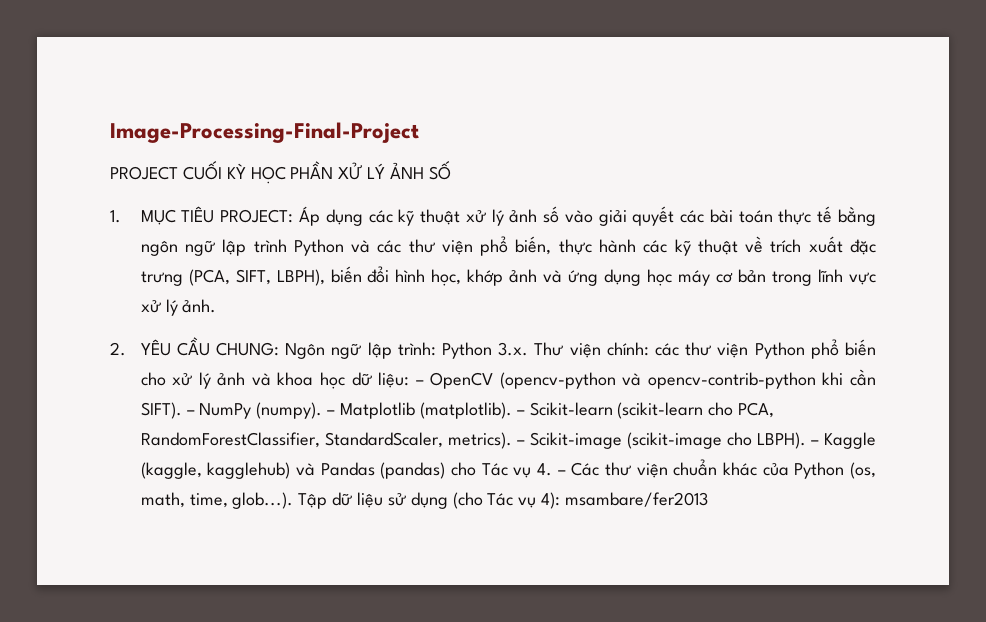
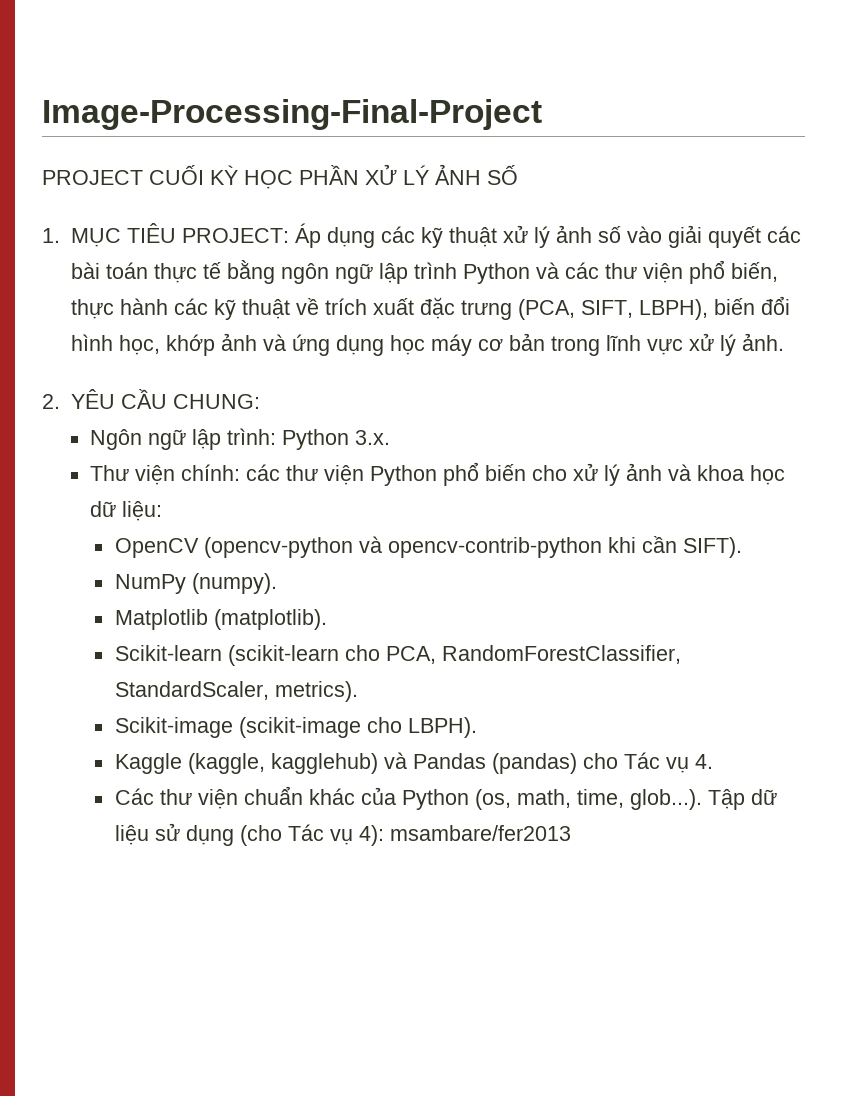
- 2. YÊU CẦU CHUNG: Ngôn ngữ lập trình:
+ 2. YÊU CẦU CHUNG:
+ Ngôn ngữ lập trình:
- Python 3.x. Thư viện chính:
+ Python 3.x.
+ Thư viện chính:
- các thư viện Python phổ biến cho xử lý ảnh và khoa học dữ liệu: – OpenCV (opencv-python và opencv-contrib-python khi cần SIFT). – NumPy (numpy). – Matplotlib (matplotlib). – Scikit-learn (scikit-learn cho PCA, RandomForestClassifier, StandardScaler, metrics). – Scikit-image (scikit-image cho LBPH). – Kaggle (kaggle, kagglehub) và Pandas (pandas) cho Tác vụ 4. – Các thư viện chuẩn khác của Python (os, math, time, glob...). Tập dữ liệu sử dụng (cho Tác vụ 4):
+ các thư viện Python phổ biến cho xử lý ảnh và khoa học dữ liệu:
+ OpenCV (opencv-python và opencv-contrib-python khi cần SIFT).
+ NumPy (numpy).
+ Matplotlib (matplotlib).
+ Scikit-learn (scikit-learn cho PCA, RandomForestClassifier, StandardScaler, metrics).
+ Scikit-image (scikit-image cho LBPH).
+ Kaggle (kaggle, kagglehub) và Pandas (pandas) cho Tác vụ 4.
+ Các thư viện chuẩn khác của Python (os, math, time, glob...). Tập dữ liệu sử dụng (cho Tác vụ 4):

